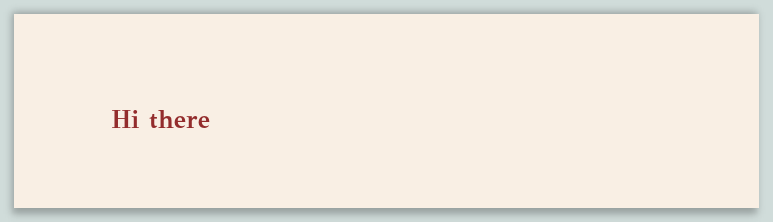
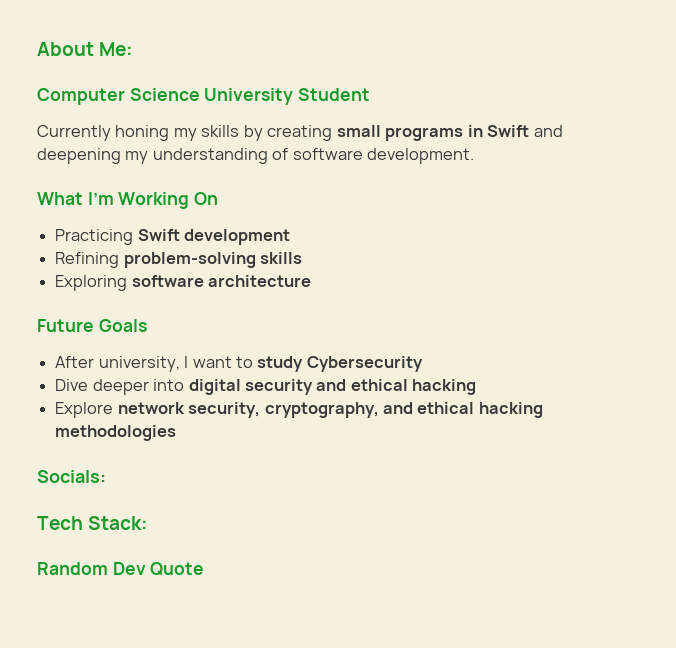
- Hi there
+ About Me:
+ Computer Science University Student
+ Currently honing my skills by creating small programs in Swift and deepening my understanding of software development.
+ What I’m Working On
+ Practicing Swift development
+ Refining problem-solving skills
+ Exploring software architecture
+ Future Goals
+ After university, I want to study Cybersecurity
+ Dive deeper into digital security and ethical hacking
+ Explore network security, cryptography, and ethical hacking methodologies
+ Socials:
+ Tech Stack:
+ Random Dev Quote

